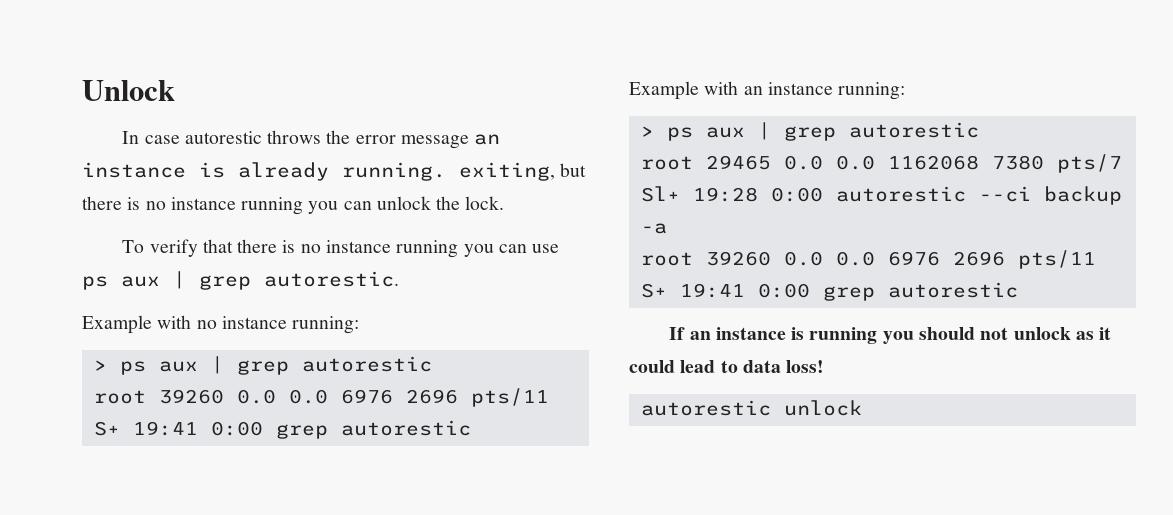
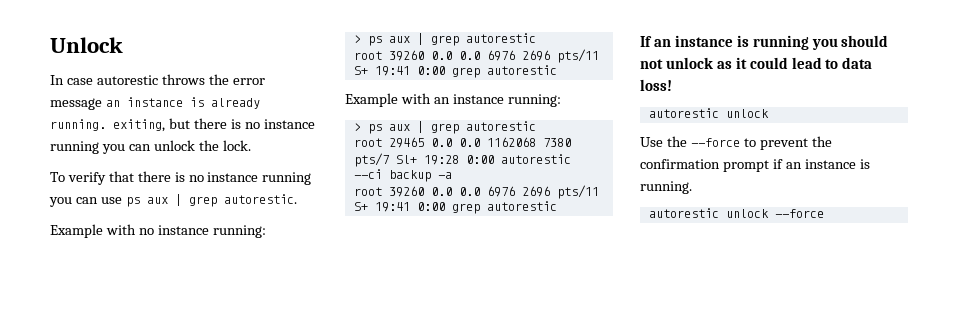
+ Use the --force to prevent the confirmation prompt if an instance is running.
+ autorestic unlock --force

